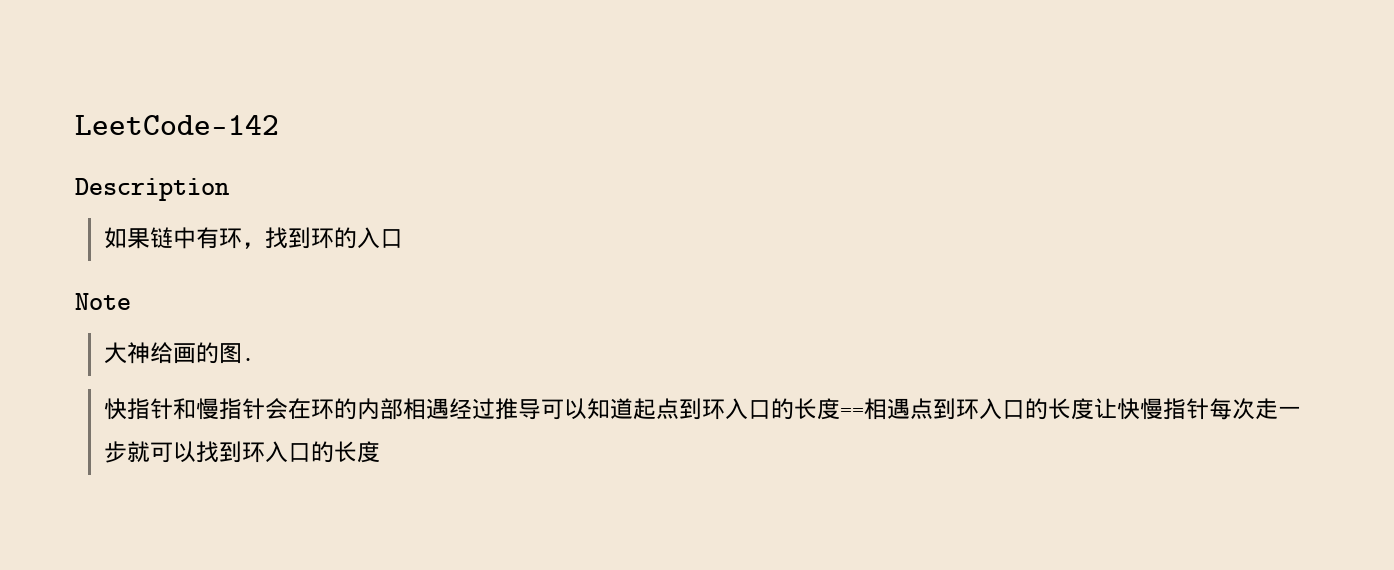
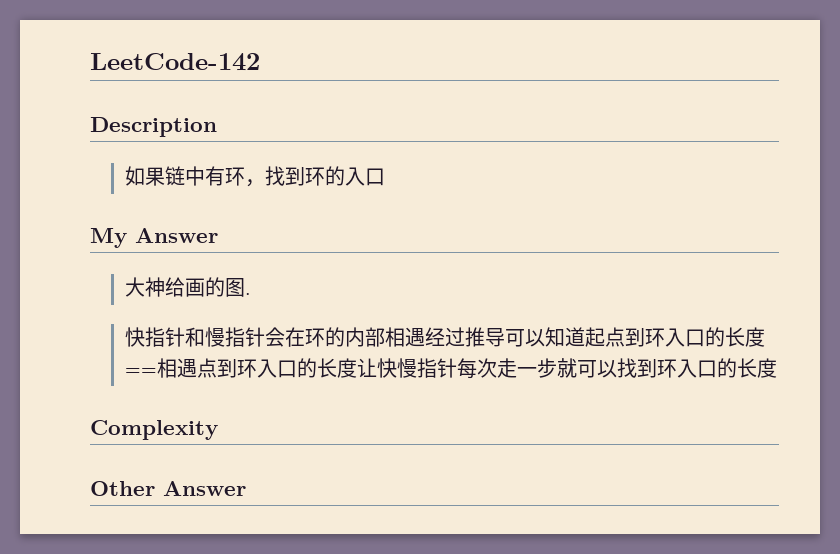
- Note
+ My Answer
+ Complexity
+ Other Answer

